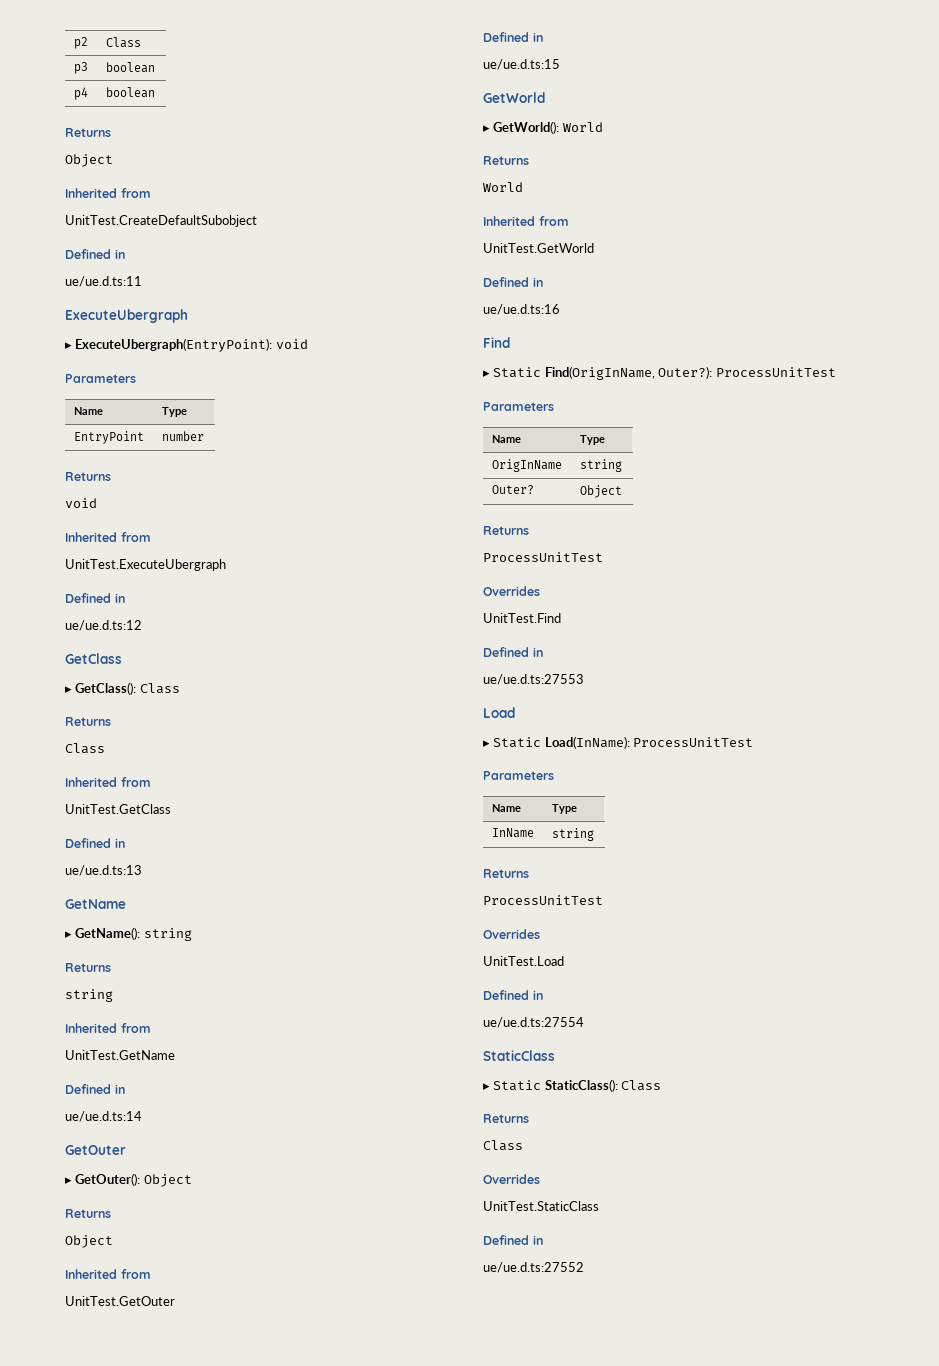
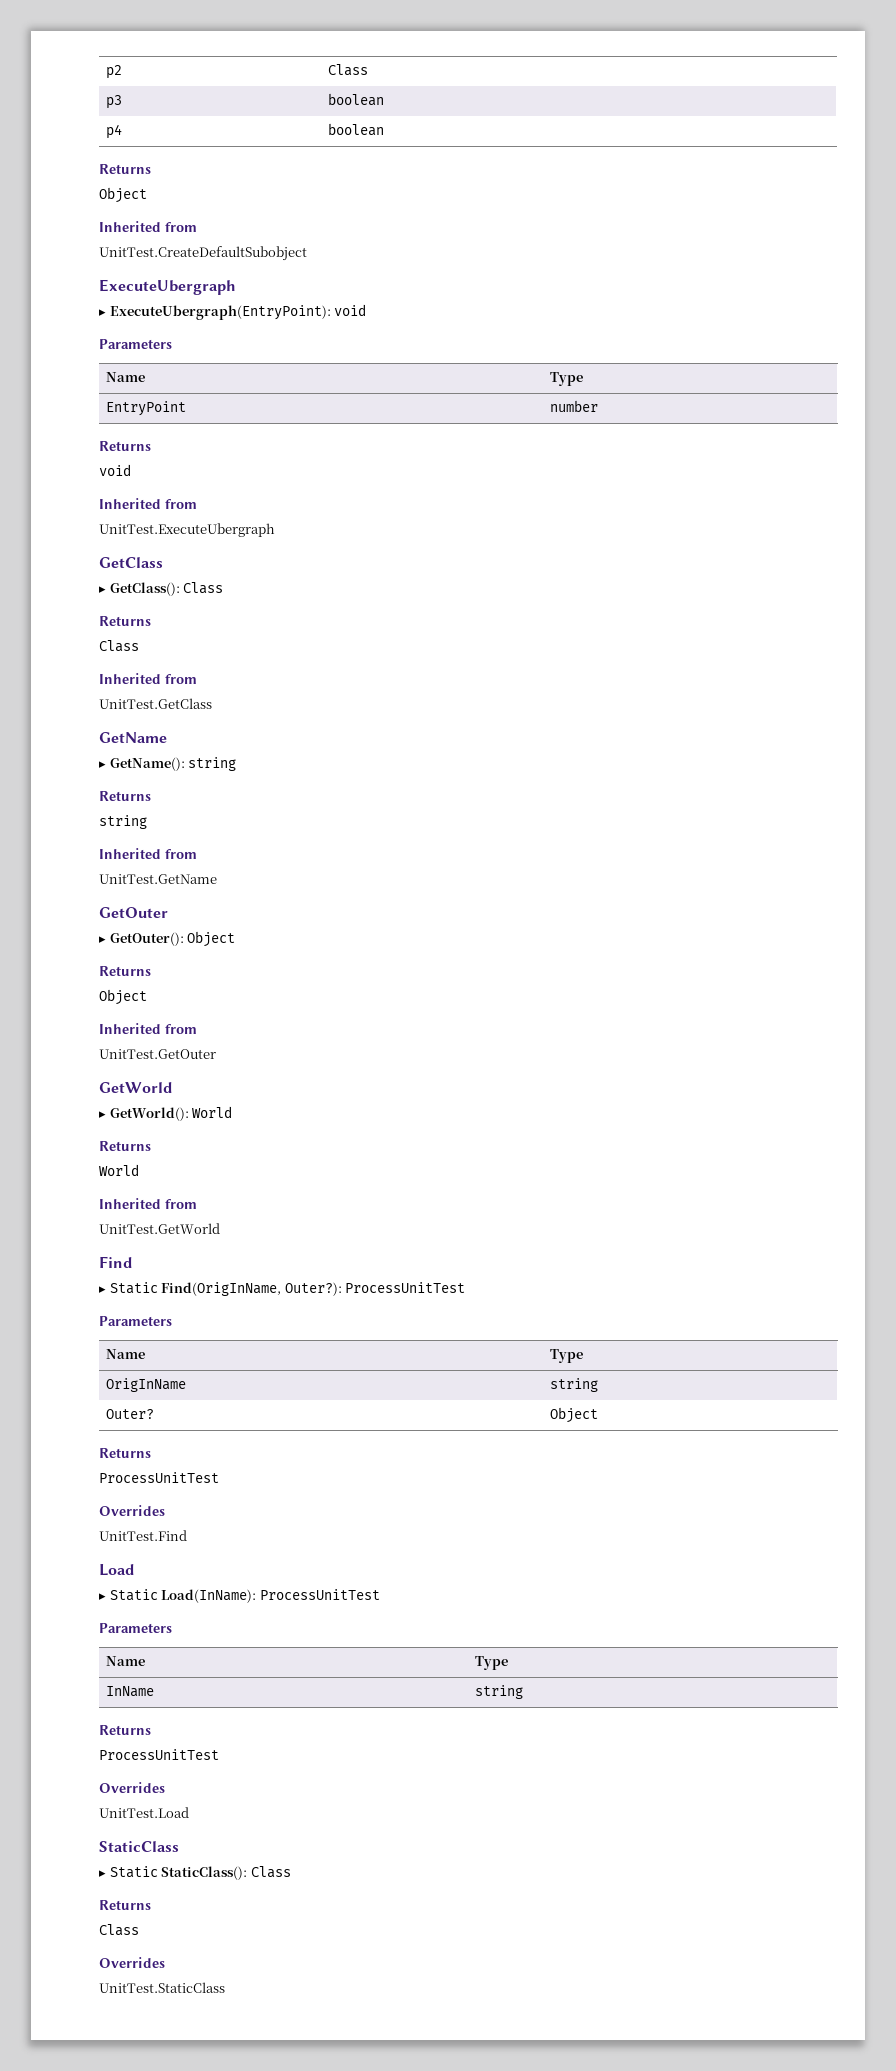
  UnitTest.CreateDefaultSubobject
- Defined in
- ue/ue.d.ts:11
  UnitTest.ExecuteUbergraph
- Defined in
- ue/ue.d.ts:12
  UnitTest.GetClass
- Defined in
- ue/ue.d.ts:13
  UnitTest.GetName
- Defined in
- ue/ue.d.ts:14
  UnitTest.GetOuter
- Defined in
- ue/ue.d.ts:15
  UnitTest.GetWorld
- Defined in
- ue/ue.d.ts:16
  UnitTest.Find
- Defined in
- ue/ue.d.ts:27553
  UnitTest.Load
- Defined in
- ue/ue.d.ts:27554
  UnitTest.StaticClass
- Defined in
- ue/ue.d.ts:27552

